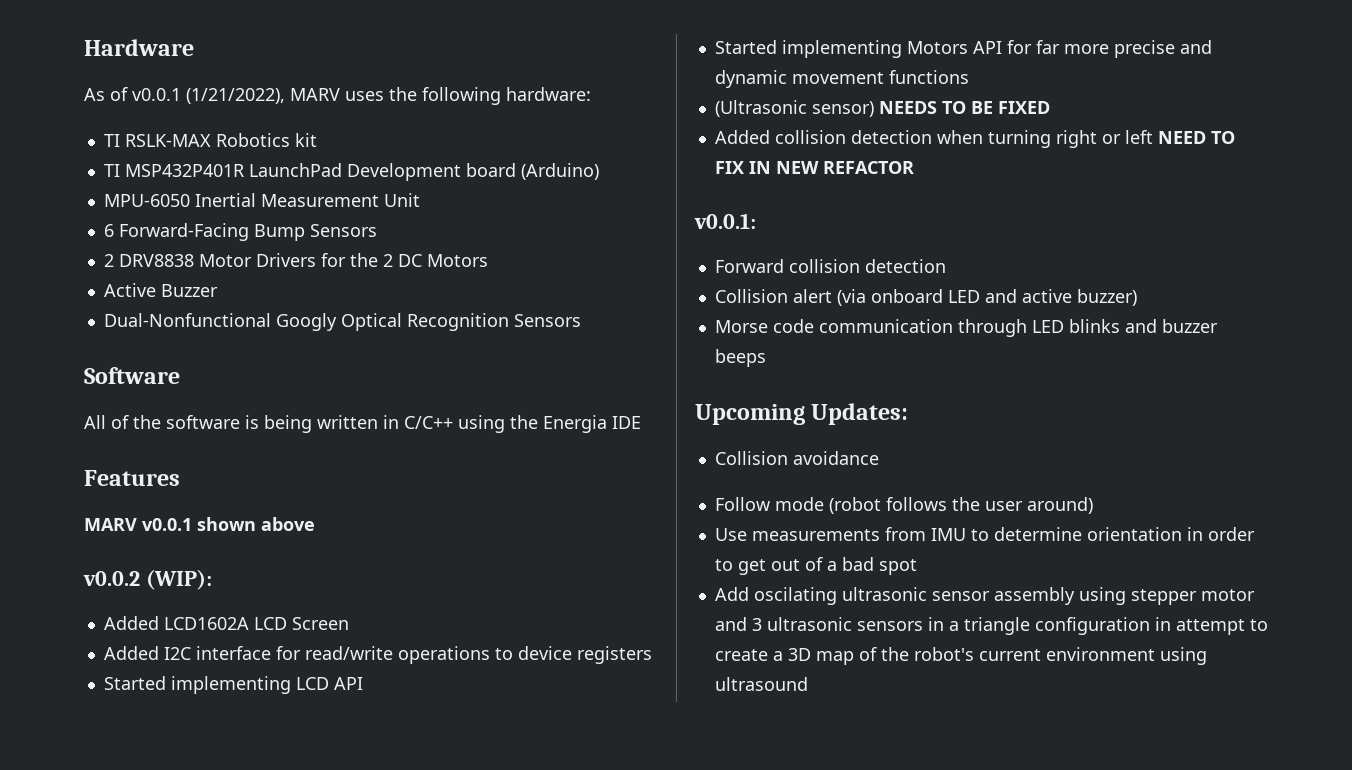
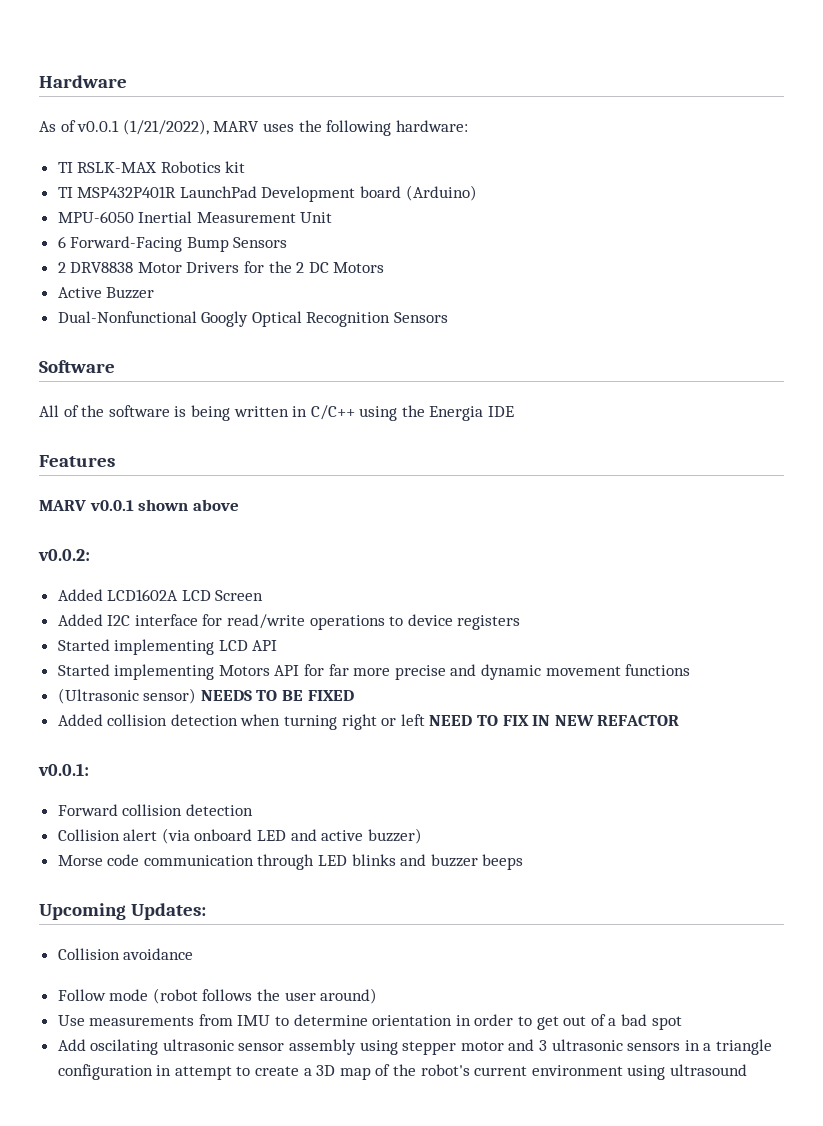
- v0.0.2 (WIP):
+ v0.0.2:

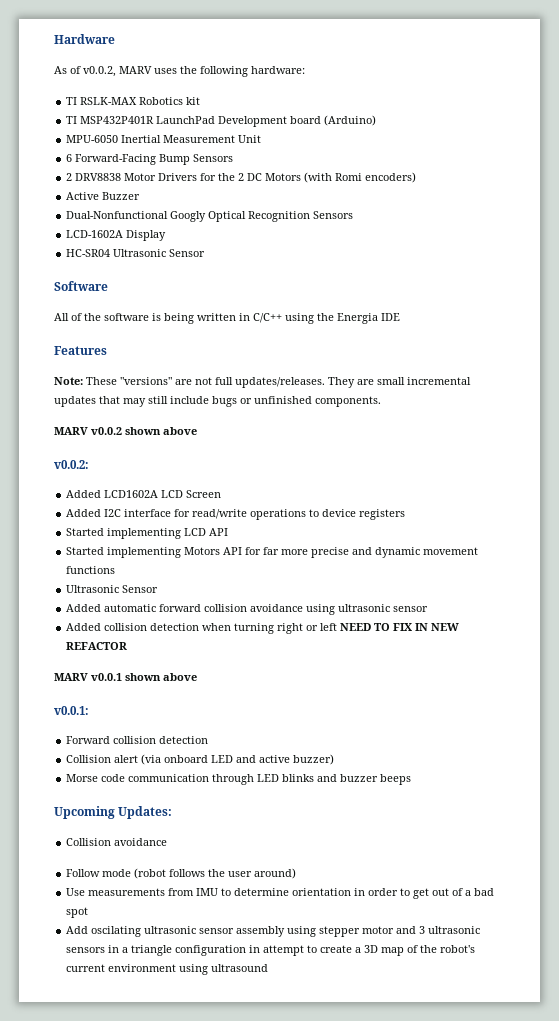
- As of v0.0.1 (1/21/2022), MARV uses the following hardware:
+ As of v0.0.2, MARV uses the following hardware:
- 2 DRV8838 Motor Drivers for the 2 DC Motors
+ 2 DRV8838 Motor Drivers for the 2 DC Motors (with Romi encoders)
+ LCD-1602A Display
+ HC-SR04 Ultrasonic Sensor
- MARV v0.0.1 shown above
+ Note: These "versions" are not full updates/releases. They are small incremental updates that may still include bugs or unfinished components.
+ MARV v0.0.2 shown above
  Started implementing Motors API for far more precise and dynamic movement functions
- (Ultrasonic sensor) NEEDS TO BE FIXED
+ Ultrasonic Sensor
+ Added automatic forward collision avoidance using ultrasonic sensor
+ MARV v0.0.1 shown above

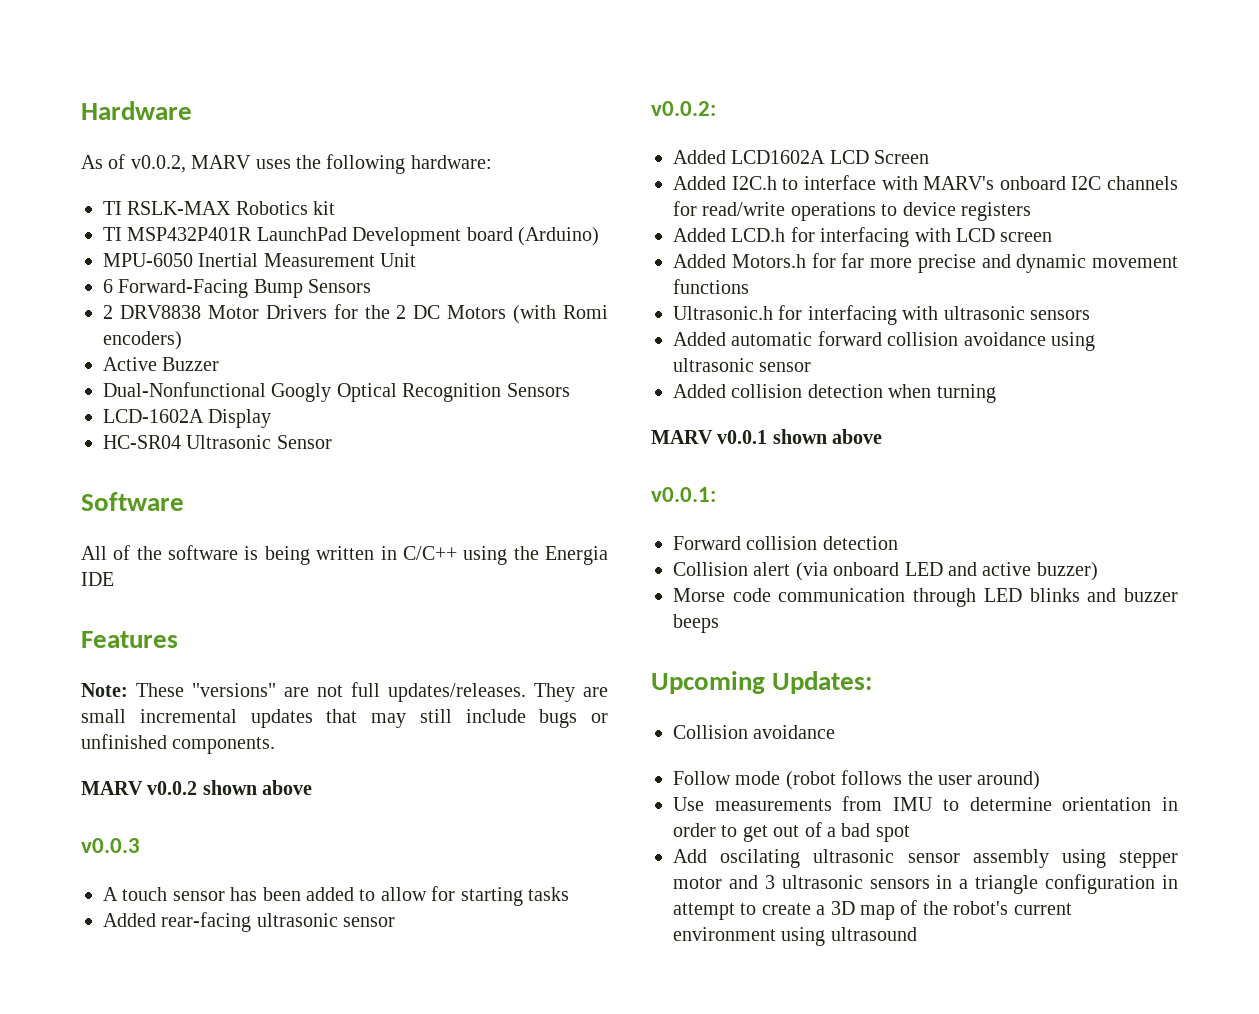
+ v0.0.3
+ A touch sensor has been added to allow for starting tasks
+ Added rear-facing ultrasonic sensor
- Added I2C interface for read/write operations to device registers
+ Added I2C.h to interface with MARV's onboard I2C channels for read/write operations to device registers
- Started implementing LCD API
- Started implementing Motors API for far more precise and dynamic movement functions
- Ultrasonic Sensor
+ Added LCD.h for interfacing with LCD screen
+ Added Motors.h for far more precise and dynamic movement functions
+ Ultrasonic.h for interfacing with ultrasonic sensors
- Added collision detection when turning right or left NEED TO FIX IN NEW REFACTOR
+ Added collision detection when turning

